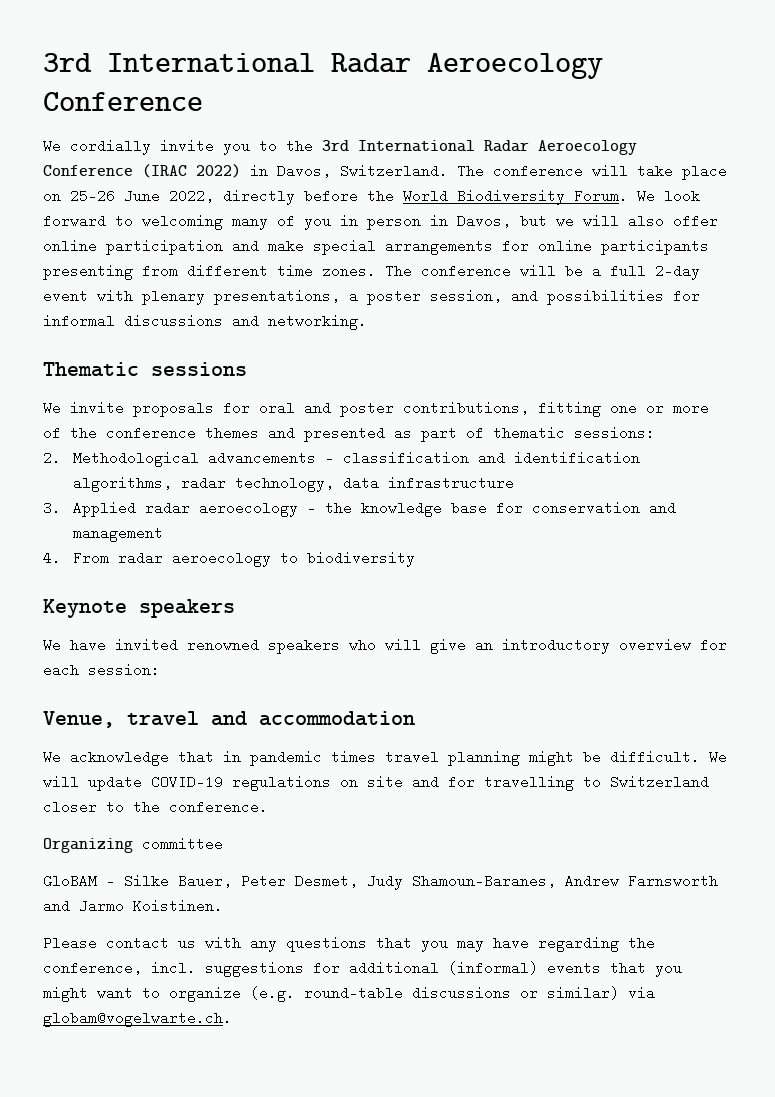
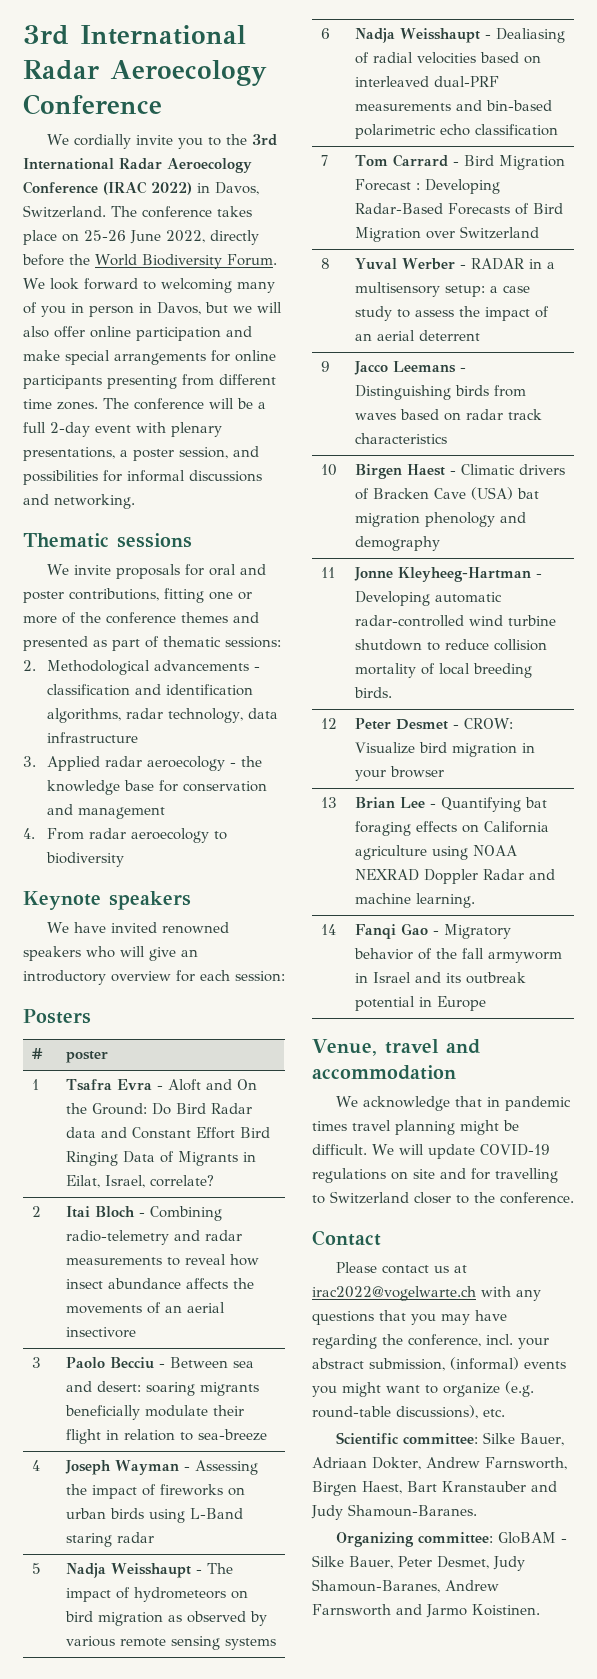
- The conference will take place on 25-26 June 2022, directly before the World Biodiversity Forum.
+ The conference takes place on 25-26 June 2022, directly before the World Biodiversity Forum.
+ Posters
+ # | poster
+ 1 | Tsafra Evra - Aloft and On the Ground: Do Bird Radar data and Constant Effort Bird Ringing Data of Migrants in Eilat, Israel, correlate?
+ 2 | Itai Bloch - Combining radio-telemetry and radar measurements to reveal how insect abundance affects the movements of an aerial insectivore
+ 3 | Paolo Becciu - Between sea and desert: soaring migrants beneficially modulate their flight in relation to sea-breeze
+ 4 | Joseph Wayman - Assessing the impact of fireworks on urban birds using L-Band staring radar
+ 5 | Nadja Weisshaupt - The impact of hydrometeors on bird migration as observed by various remote sensing systems
+ 6 | Nadja Weisshaupt - Dealiasing of radial velocities based on interleaved dual-PRF measurements and bin-based polarimetric echo classification
+ 7 | Tom Carrard - Bird Migration Forecast : Developing Radar-Based Forecasts of Bird Migration over Switzerland
+ 8 | Yuval Werber - RADAR in a multisensory setup: a case study to assess the impact of an aerial deterrent
+ 9 | Jacco Leemans - Distinguishing birds from waves based on radar track characteristics
+ 10 | Birgen Haest - Climatic drivers of Bracken Cave (USA) bat migration phenology and demography
+ 11 | Jonne Kleyheeg-Hartman - Developing automatic radar-controlled wind turbine shutdown to reduce collision mortality of local breeding birds.
+ 12 | Peter Desmet - CROW: Visualize bird migration in your browser
+ 13 | Brian Lee - Quantifying bat foraging effects on California agriculture using NOAA NEXRAD Doppler Radar and machine learning.
+ 14 | Fanqi Gao - Migratory behavior of the fall armyworm in Israel and its outbreak potential in Europe
+ Contact
+ Please contact us at irac2022@vogelwarte.ch with any questions that you may have regarding the conference, incl. your abstract submission, (informal) events you might want to organize (e.g. round-table discussions), etc.
+ Scientific committee: Silke Bauer, Adriaan Dokter, Andrew Farnsworth, Birgen Haest, Bart Kranstauber and Judy Shamoun-Baranes.
- Organizing committee
- GloBAM - Silke Bauer, Peter Desmet, Judy Shamoun-Baranes, Andrew Farnsworth and Jarmo Koistinen.
+ Organizing committee: GloBAM - Silke Bauer, Peter Desmet, Judy Shamoun-Baranes, Andrew Farnsworth and Jarmo Koistinen.
- Please contact us with any questions that you may have regarding the conference, incl. suggestions for additional (informal) events that you might want to organize (e.g. round-table discussions or similar) via globam@vogelwarte.ch.

